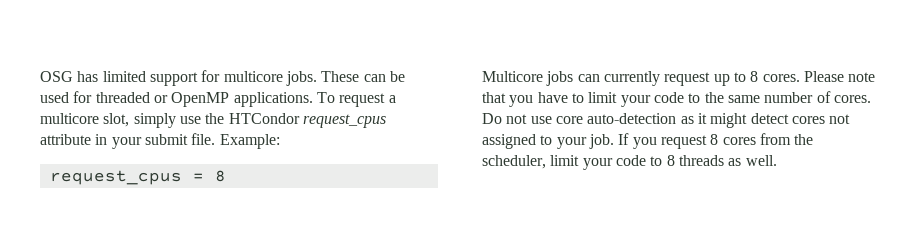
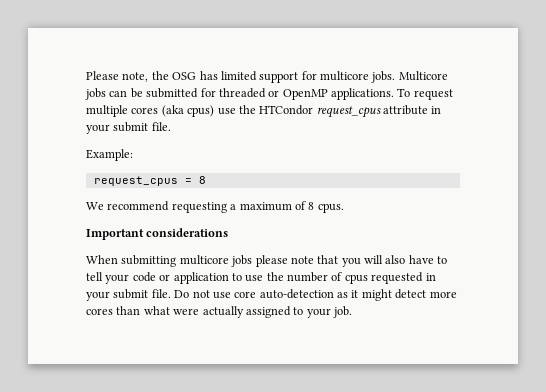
- OSG has limited support for multicore jobs.
+ Please note, the OSG has limited support for multicore jobs.
- These can be used for threaded or OpenMP applications.
+ Multicore jobs can be submitted for threaded or OpenMP applications.
- To request a multicore slot, simply use the HTCondor request_cpus attribute in your submit file. Example:
+ To request multiple cores (aka cpus) use the HTCondor request_cpus attribute in your submit file.
+ Example:
- Multicore jobs can currently request up to 8 cores. Please note that you have to limit your code to the same number of cores.
+ We recommend requesting a maximum of 8 cpus.
+ Important considerations
+ When submitting multicore jobs please note that you will also have to tell your code or application to use the number of cpus requested in your submit file.
- Do not use core auto-detection as it might detect cores not assigned to your job. If you request 8 cores from the scheduler, limit your code to 8 threads as well.
+ Do not use core auto-detection as it might detect more cores than what were actually assigned to your job.

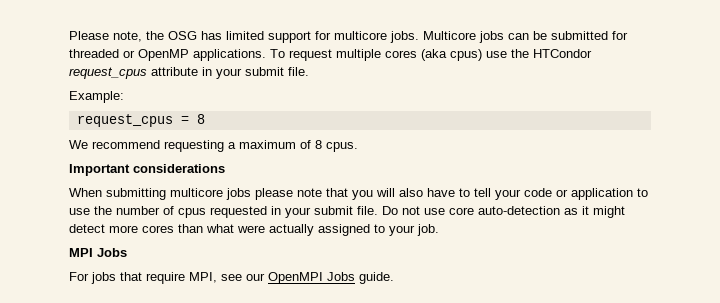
+ MPI Jobs
+ For jobs that require MPI, see our OpenMPI Jobs guide.

